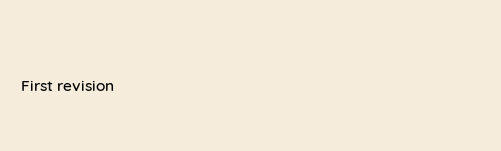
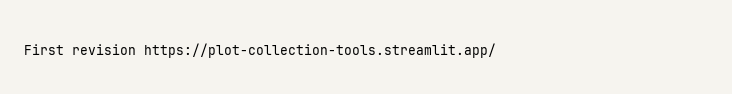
- First revision
+ First revision https://plot-collection-tools.streamlit.app/

